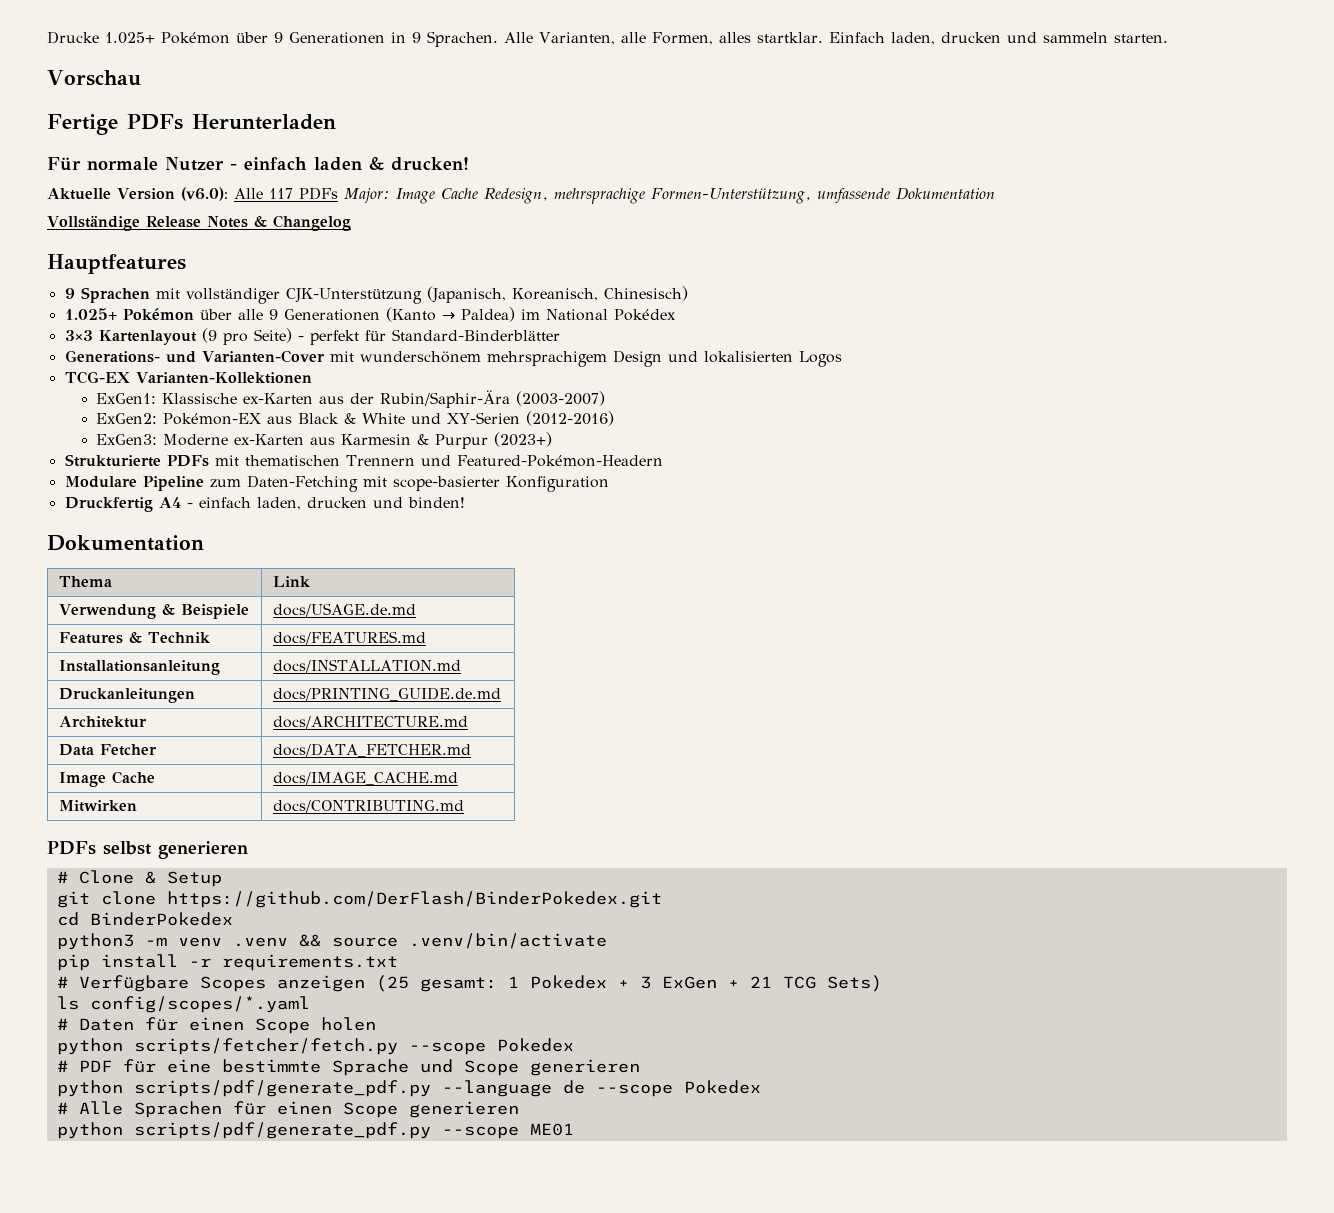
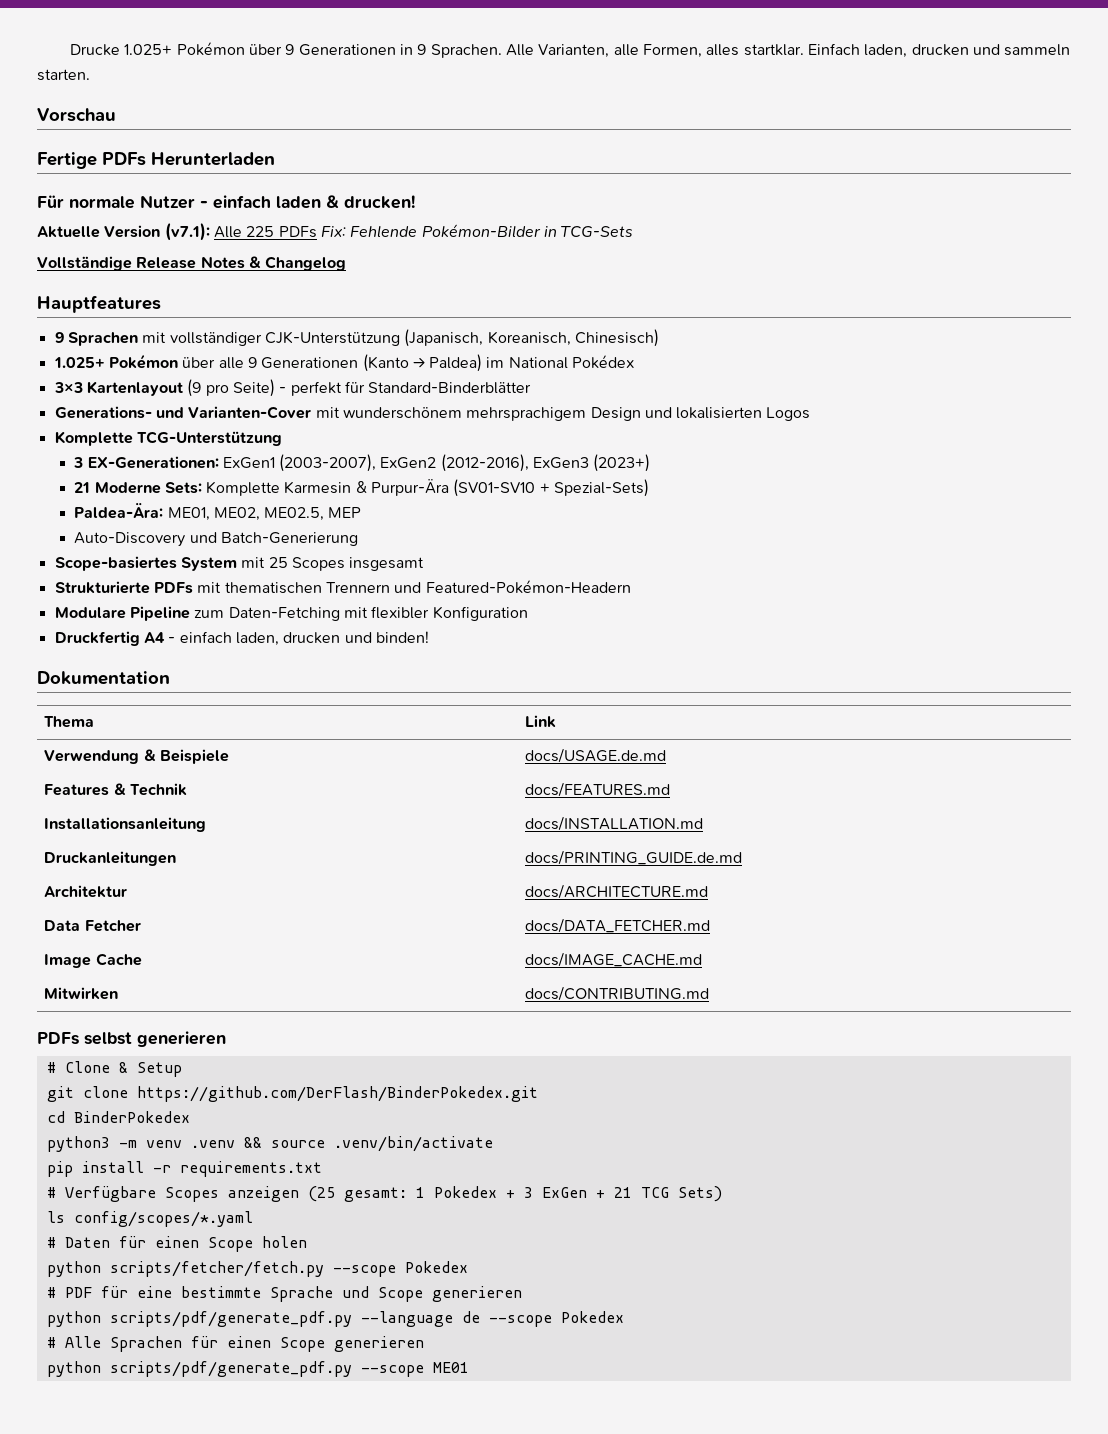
- Aktuelle Version (v6.0): Alle 117 PDFs Major: Image Cache Redesign, mehrsprachige Formen-Unterstützung, umfassende Dokumentation
+ Aktuelle Version (v7.1): Alle 225 PDFs Fix: Fehlende Pokémon-Bilder in TCG-Sets
- TCG-EX Varianten-Kollektionen
- ExGen1: Klassische ex-Karten aus der Rubin/Saphir-Ära (2003-2007)
- ExGen2: Pokémon-EX aus Black & White und XY-Serien (2012-2016)
- ExGen3: Moderne ex-Karten aus Karmesin & Purpur (2023+)
+ Komplette TCG-Unterstützung
+ 3 EX-Generationen: ExGen1 (2003-2007), ExGen2 (2012-2016), ExGen3 (2023+)
+ 21 Moderne Sets: Komplette Karmesin & Purpur-Ära (SV01-SV10 + Spezial-Sets)
+ Paldea-Ära: ME01, ME02, ME02.5, MEP
+ Auto-Discovery und Batch-Generierung
+ Scope-basiertes System mit 25 Scopes insgesamt
- Modulare Pipeline zum Daten-Fetching mit scope-basierter Konfiguration
+ Modulare Pipeline zum Daten-Fetching mit flexibler Konfiguration

